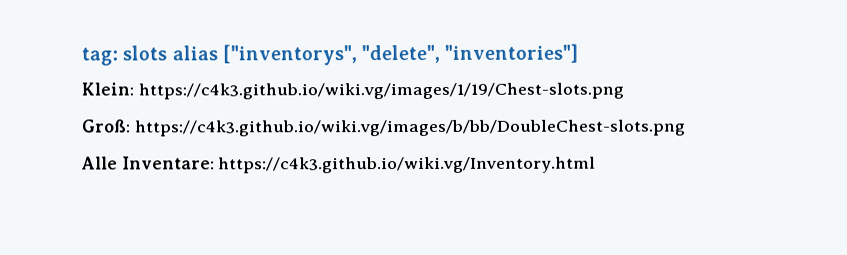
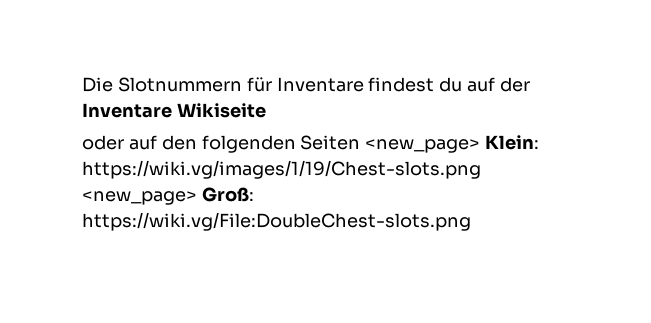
- tag: slots alias ["inventorys", "delete", "inventories"]
- Klein: https://c4k3.github.io/wiki.vg/images/1/19/Chest-slots.png
- Groß: https://c4k3.github.io/wiki.vg/images/b/bb/DoubleChest-slots.png
- Alle Inventare: https://c4k3.github.io/wiki.vg/Inventory.html
+ Die Slotnummern für Inventare findest du auf der Inventare Wikiseite
+ oder auf den folgenden Seiten <new_page> Klein: https://wiki.vg/images/1/19/Chest-slots.png <new_page> Groß: https://wiki.vg/File:DoubleChest-slots.png

